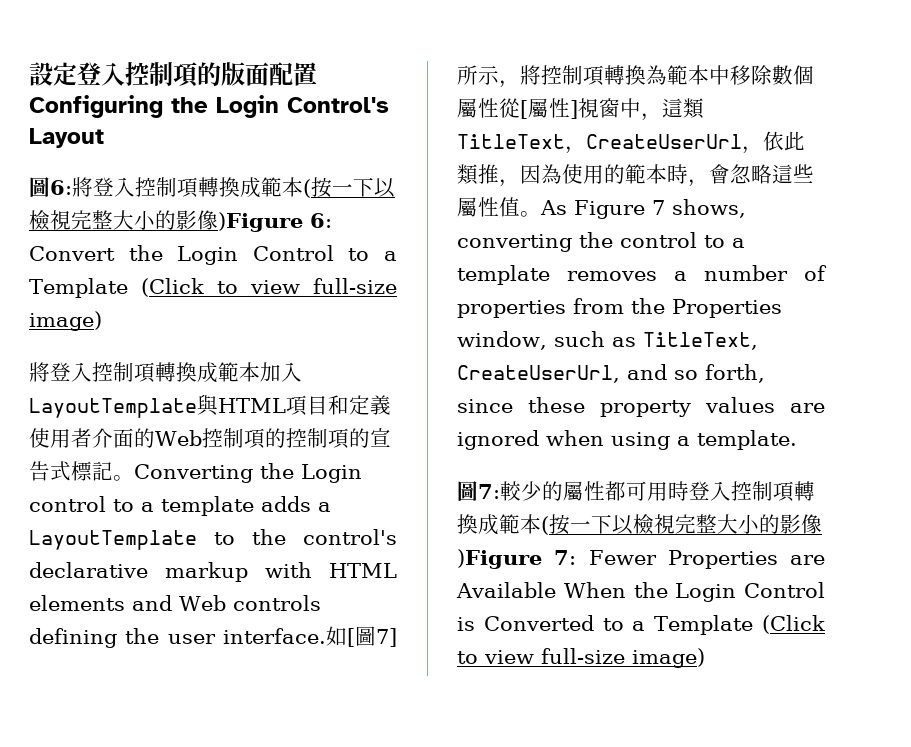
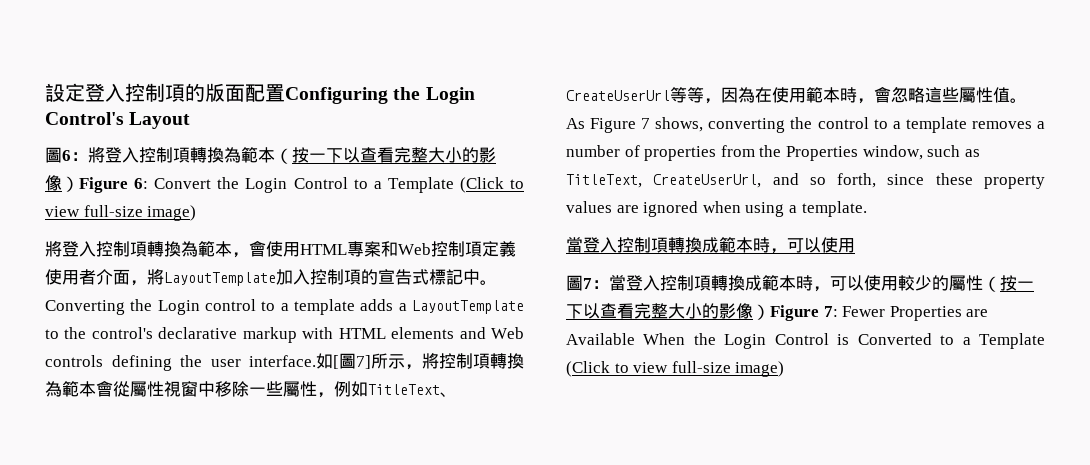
- 圖6:將登入控制項轉換成範本(按一下以檢視完整大小的影像)Figure 6: Convert the Login Control to a Template (Click to view full-size image)
+ 圖6：將登入控制項轉換為範本（按一下以查看完整大小的影像）Figure 6: Convert the Login Control to a Template (Click to view full-size image)
- 將登入控制項轉換成範本加入LayoutTemplate與HTML項目和定義使用者介面的Web控制項的控制項的宣告式標記。
+ 將登入控制項轉換為範本，會使用HTML專案和Web控制項定義使用者介面，將LayoutTemplate加入控制項的宣告式標記中。
- 如[圖7]所示，將控制項轉換為範本中移除數個屬性從[屬性]視窗中，這類TitleText，CreateUserUrl，依此類推，因為使用的範本時，會忽略這些屬性值。
+ 如[圖7]所示，將控制項轉換為範本會從屬性視窗中移除一些屬性，例如TitleText、CreateUserUrl等等，因為在使用範本時，會忽略這些屬性值。
  As Figure 7 shows, converting the control to a template removes a number of properties from the Properties window, such as TitleText, CreateUserUrl, and so forth, since these property values are ignored when using a template.
- 圖7:較少的屬性都可用時登入控制項轉換成範本(按一下以檢視完整大小的影像)Figure 7: Fewer Properties are Available When the Login Control is Converted to a Template (Click to view full-size image)
+ 當登入控制項轉換成範本時，可以使用
+ 圖7：當登入控制項轉換成範本時，可以使用較少的屬性（按一下以查看完整大小的影像）Figure 7: Fewer Properties are Available When the Login Control is Converted to a Template (Click to view full-size image)

